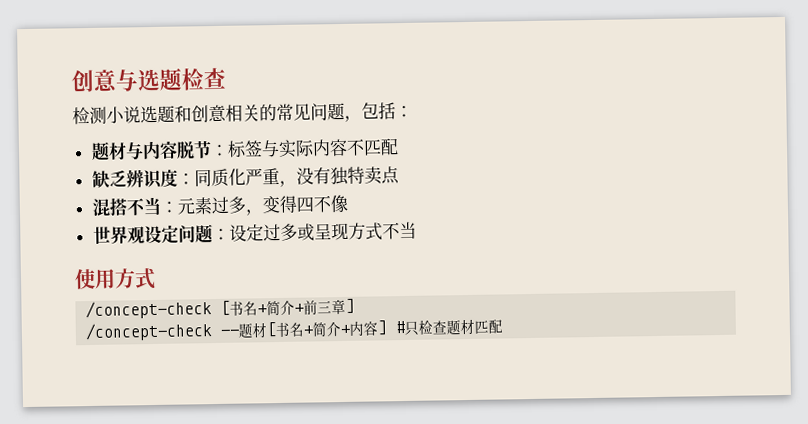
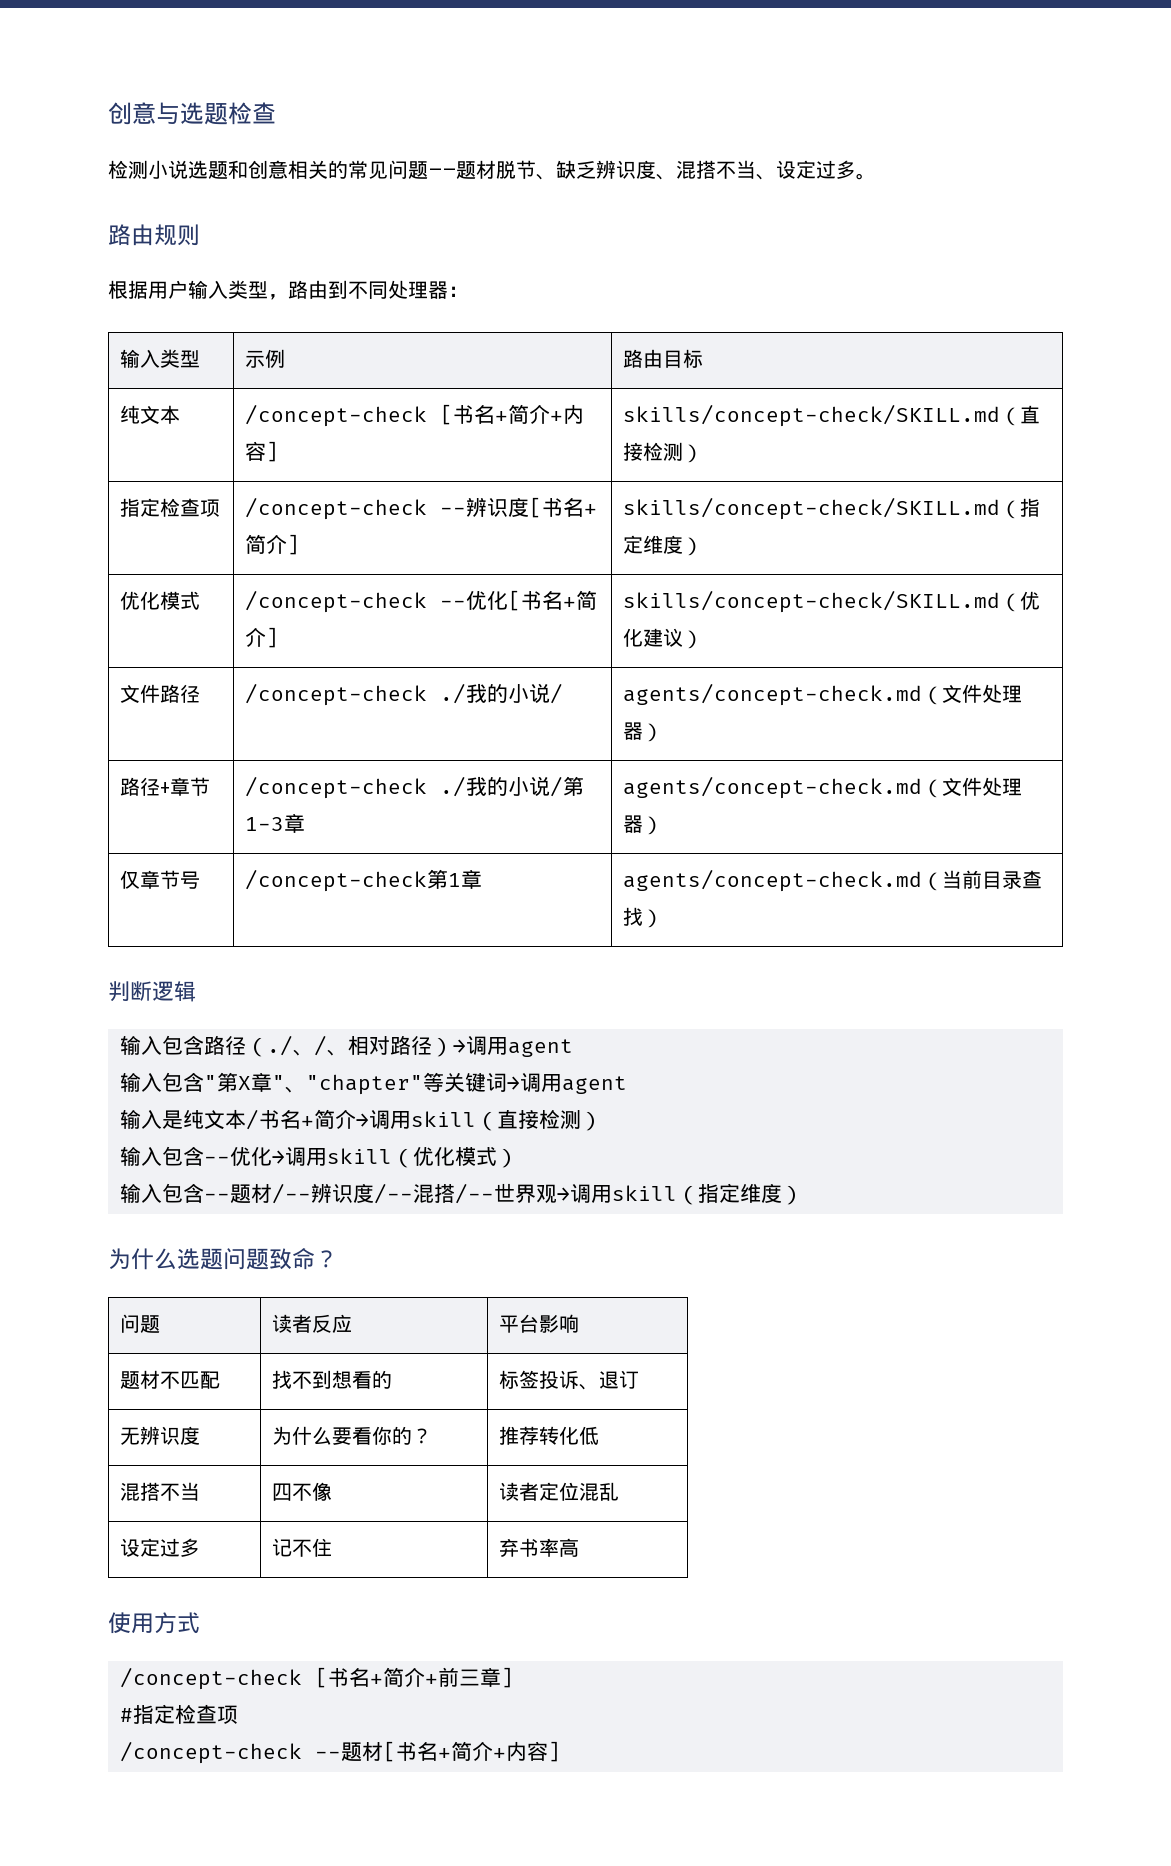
- 检测小说选题和创意相关的常见问题，包括：
- 题材与内容脱节：标签与实际内容不匹配
- 缺乏辨识度：同质化严重，没有独特卖点
- 混搭不当：元素过多，变得四不像
- 世界观设定问题：设定过多或呈现方式不当
+ 检测小说选题和创意相关的常见问题——题材脱节、缺乏辨识度、混搭不当、设定过多。
+ 路由规则
+ 根据用户输入类型，路由到不同处理器：
+ 输入类型 | 示例 | 路由目标
+ 纯文本 | /concept-check [书名+简介+内容] | skills/concept-check/SKILL.md（直接检测）
+ 指定检查项 | /concept-check --辨识度[书名+简介] | skills/concept-check/SKILL.md（指定维度）
+ 优化模式 | /concept-check --优化[书名+简介] | skills/concept-check/SKILL.md（优化建议）
+ 文件路径 | /concept-check ./我的小说/ | agents/concept-check.md（文件处理器）
+ 路径+章节 | /concept-check ./我的小说/第1-3章 | agents/concept-check.md（文件处理器）
+ 仅章节号 | /concept-check第1章 | agents/concept-check.md（当前目录查找）
+ 判断逻辑
+ 输入包含路径（./、/、相对路径）→调用agent
+ 输入包含"第X章"、"chapter"等关键词→调用agent
+ 输入是纯文本/书名+简介→调用skill（直接检测）
+ 输入包含--优化→调用skill（优化模式）
+ 输入包含--题材/--辨识度/--混搭/--世界观→调用skill（指定维度）
+ 为什么选题问题致命？
+ 问题 | 读者反应 | 平台影响
+ 题材不匹配 | 找不到想看的 | 标签投诉、退订
+ 无辨识度 | 为什么要看你的？ | 推荐转化低
+ 混搭不当 | 四不像 | 读者定位混乱
+ 设定过多 | 记不住 | 弃书率高
+ #指定检查项
- /concept-check --题材[书名+简介+内容] #只检查题材匹配
+ /concept-check --题材[书名+简介+内容]

